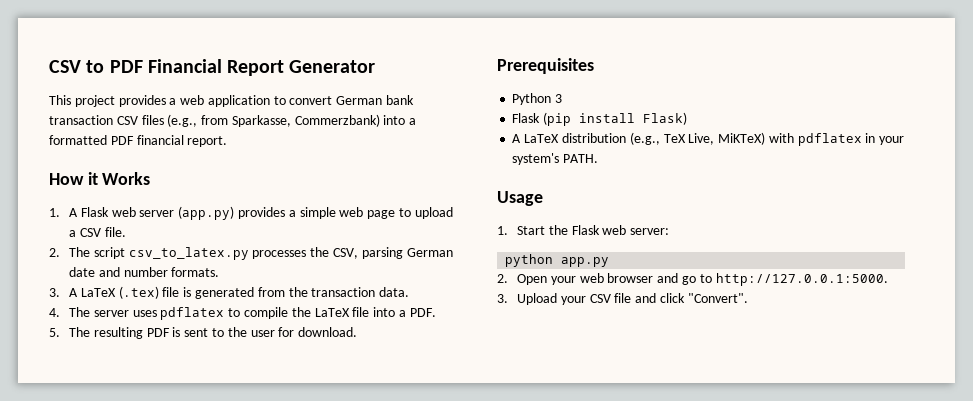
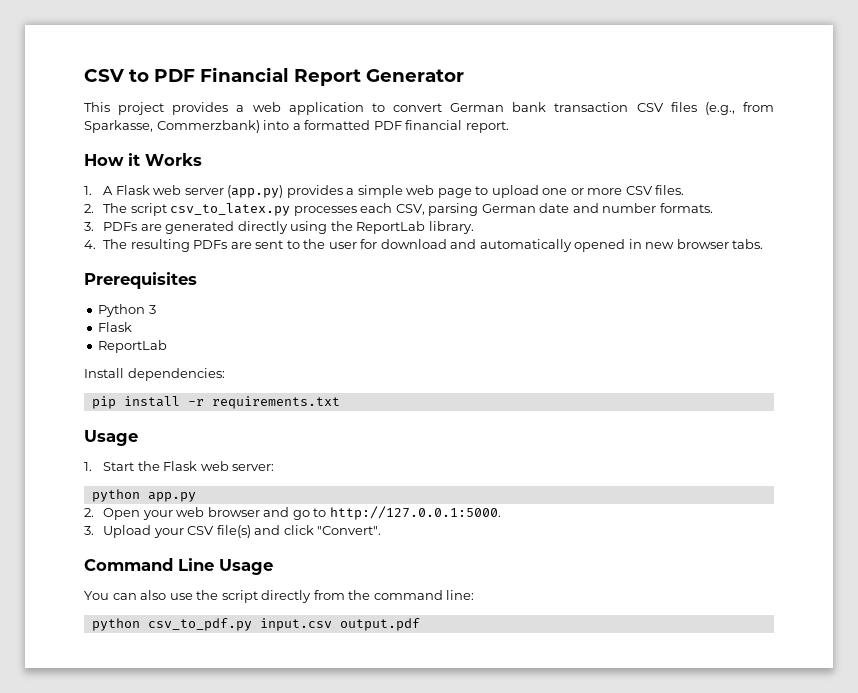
- 1. A Flask web server (app.py) provides a simple web page to upload a CSV file.
+ 1. A Flask web server (app.py) provides a simple web page to upload one or more CSV files.
- 2. The script csv_to_latex.py processes the CSV, parsing German date and number formats.
+ 2. The script csv_to_latex.py processes each CSV, parsing German date and number formats.
- 3. A LaTeX (.tex) file is generated from the transaction data.
- 4. The server uses pdflatex to compile the LaTeX file into a PDF.
- 5. The resulting PDF is sent to the user for download.
+ 3. PDFs are generated directly using the ReportLab library.
+ 4. The resulting PDFs are sent to the user for download and automatically opened in new browser tabs.
  Prerequisites
  Python 3
- Flask (pip install Flask)
- A LaTeX distribution (e.g., TeX Live, MiKTeX) with pdflatex in your system's PATH.
+ Flask
+ ReportLab
+ Install dependencies:
+ pip install -r requirements.txt
- 3. Upload your CSV file and click "Convert".
+ 3. Upload your CSV file(s) and click "Convert".
+ Command Line Usage
+ You can also use the script directly from the command line:
+ python csv_to_pdf.py input.csv output.pdf

